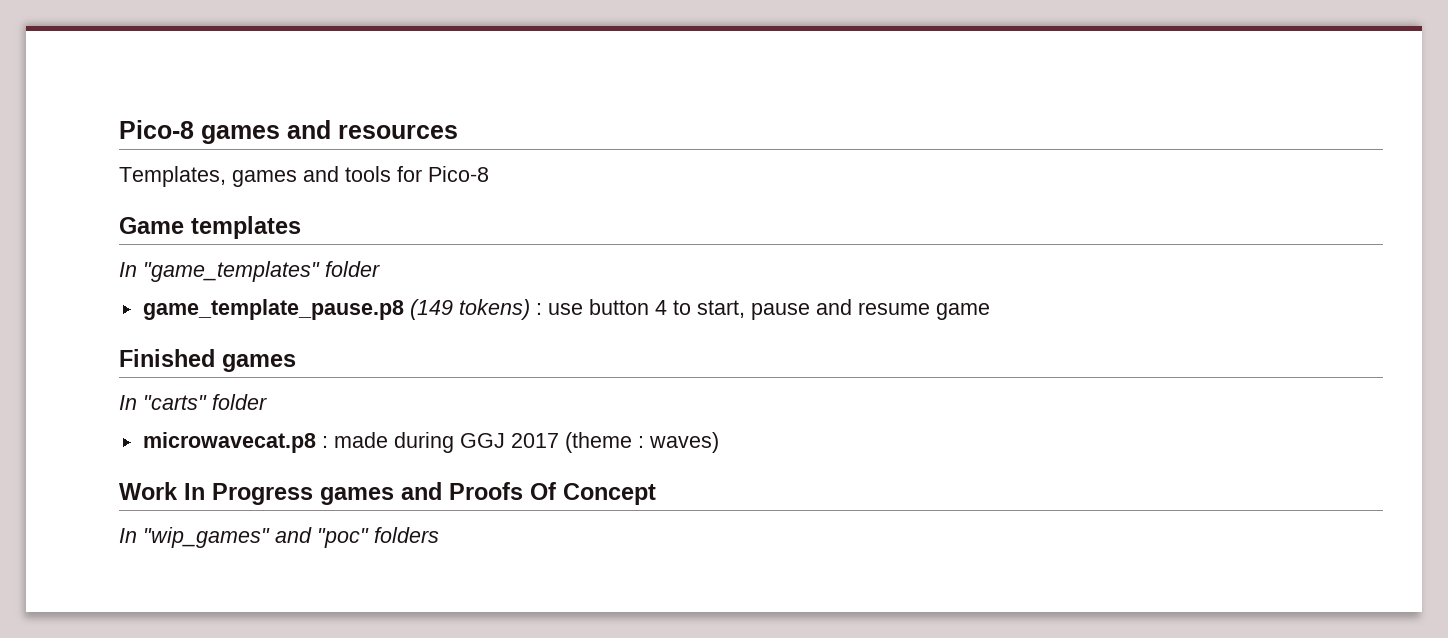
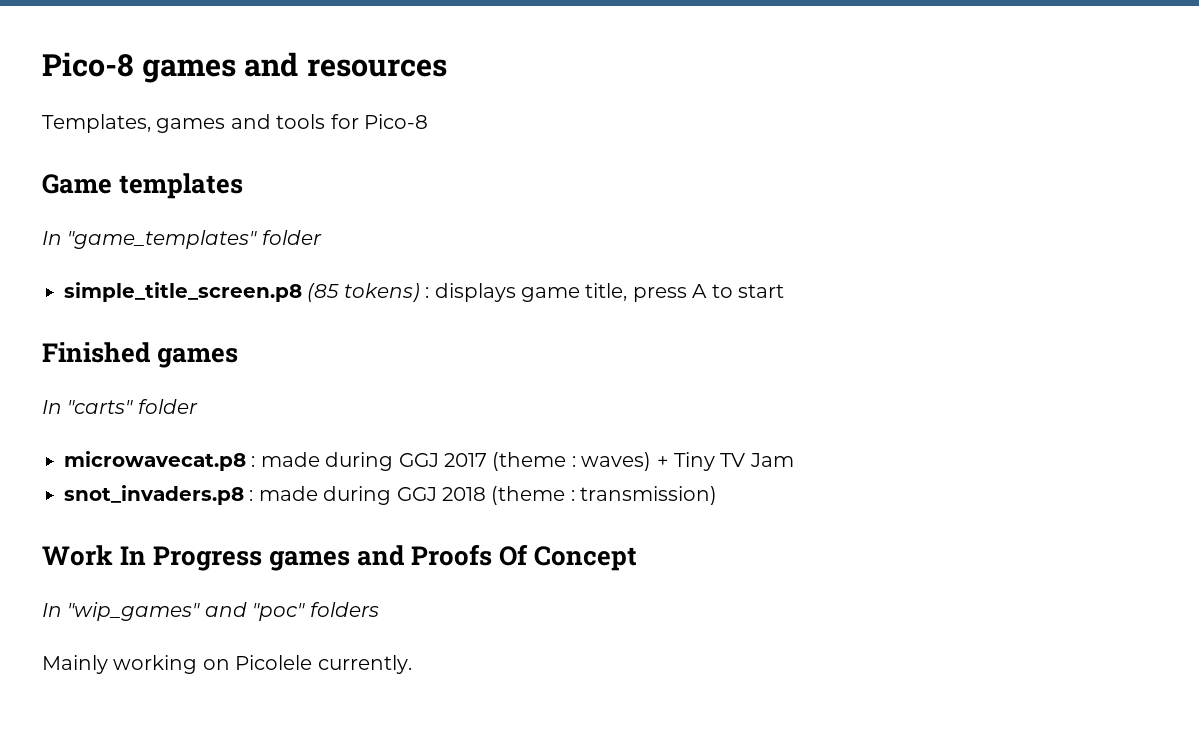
- game_template_pause.p8 (149 tokens) : use button 4 to start, pause and resume game
+ simple_title_screen.p8 (85 tokens) : displays game title, press A to start
- microwavecat.p8 : made during GGJ 2017 (theme : waves)
+ microwavecat.p8 : made during GGJ 2017 (theme : waves) + Tiny TV Jam
+ snot_invaders.p8 : made during GGJ 2018 (theme : transmission)
+ Mainly working on Picolele currently.

